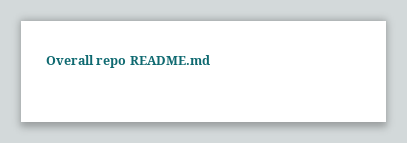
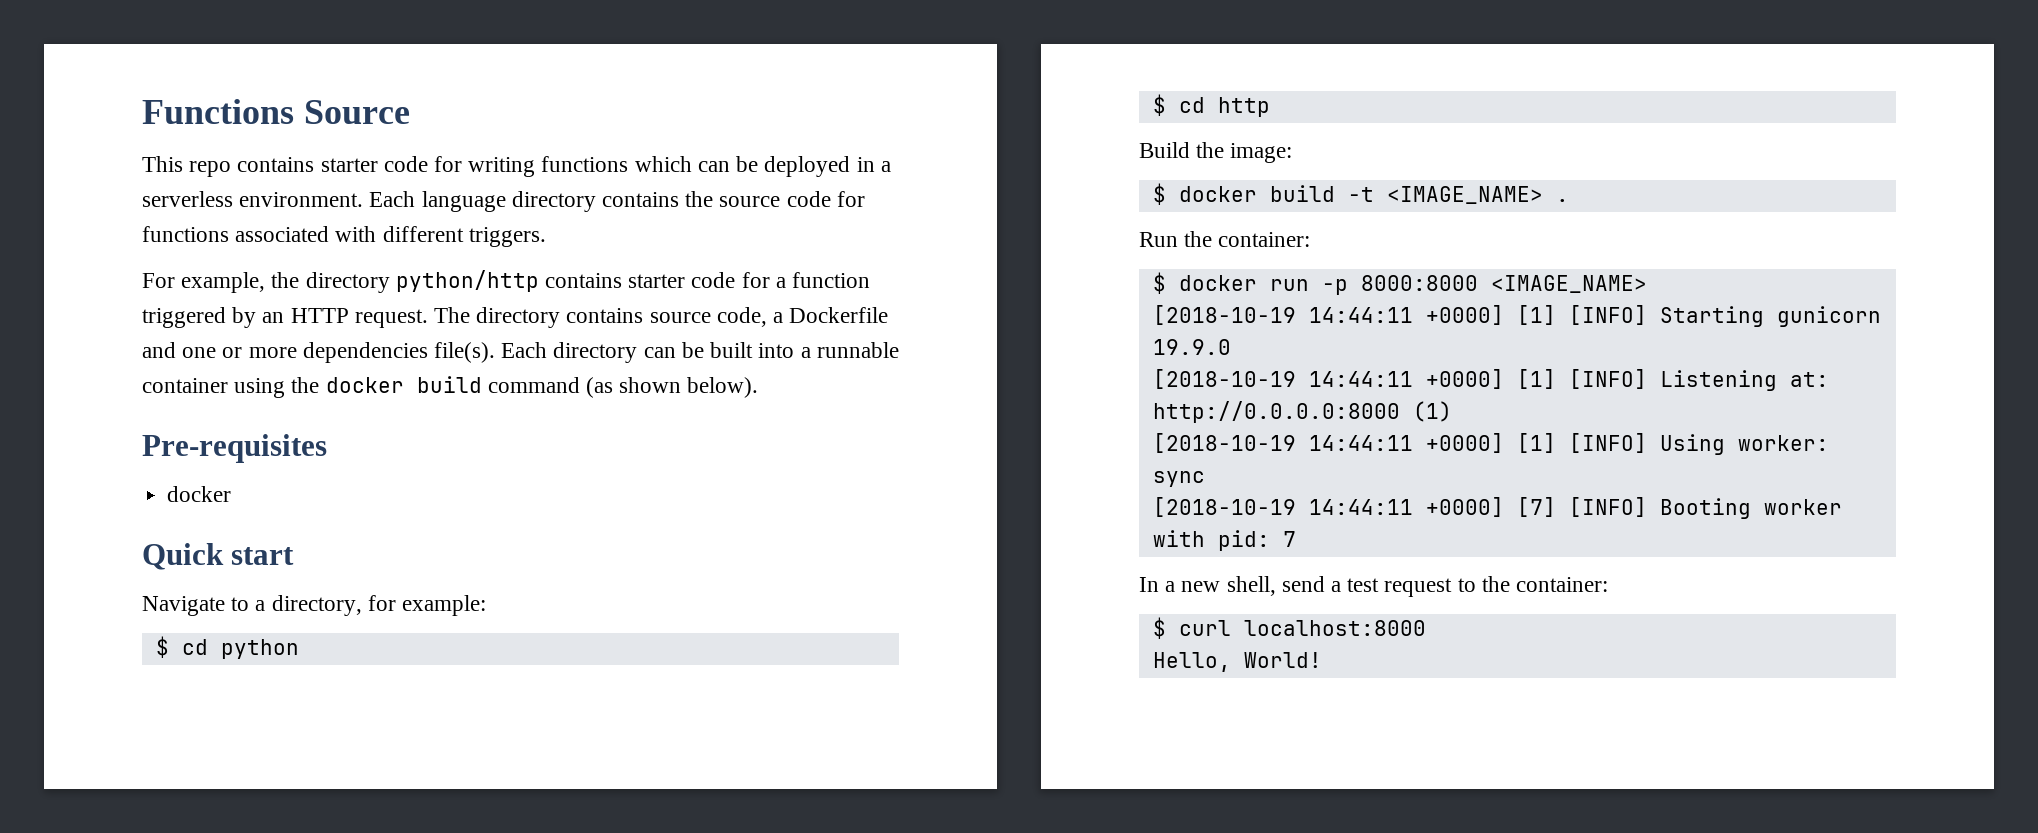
- Overall repo README.md
+ Functions Source
+ This repo contains starter code for writing functions which can be deployed in a serverless environment. Each language directory contains the source code for functions associated with different triggers.
+ For example, the directory python/http contains starter code for a function triggered by an HTTP request. The directory contains source code, a Dockerfile and one or more dependencies file(s). Each directory can be built into a runnable container using the docker build command (as shown below).
+ Pre-requisites
+ docker
+ Quick start
+ Navigate to a directory, for example:
+ $ cd python
+ $ cd http
+ Build the image:
+ $ docker build -t <IMAGE_NAME> .
+ Run the container:
+ $ docker run -p 8000:8000 <IMAGE_NAME>
+ [2018-10-19 14:44:11 +0000] [1] [INFO] Starting gunicorn 19.9.0
+ [2018-10-19 14:44:11 +0000] [1] [INFO] Listening at: http://0.0.0.0:8000 (1)
+ [2018-10-19 14:44:11 +0000] [1] [INFO] Using worker: sync
+ [2018-10-19 14:44:11 +0000] [7] [INFO] Booting worker with pid: 7
+ In a new shell, send a test request to the container:
+ $ curl localhost:8000
+ Hello, World!

